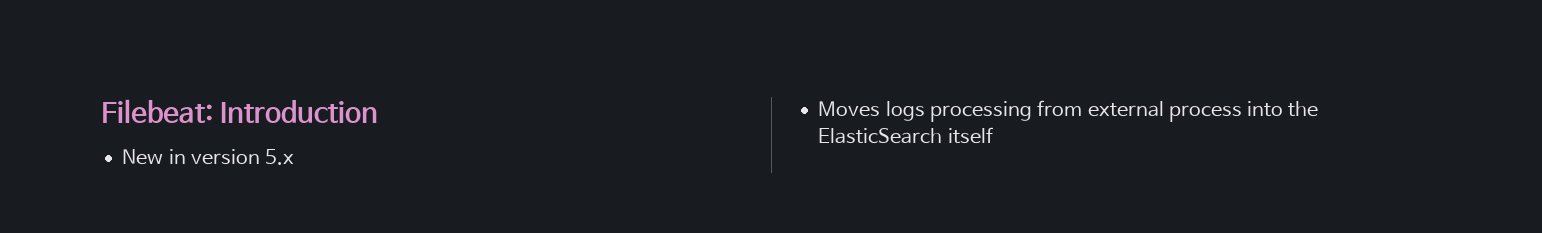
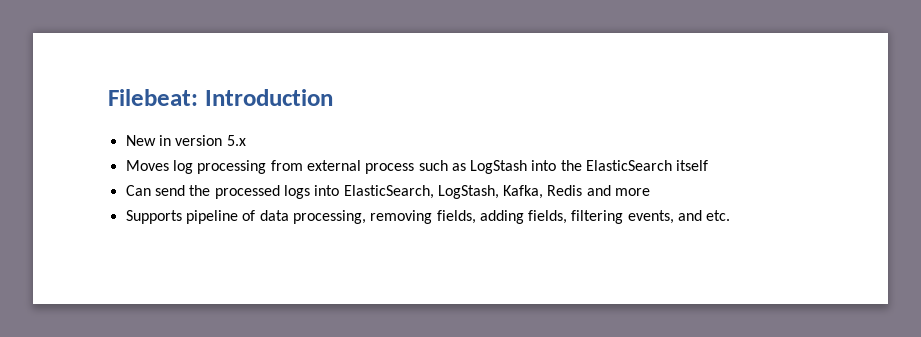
- Moves logs processing from external process into the ElasticSearch itself
+ Moves log processing from external process such as LogStash into the ElasticSearch itself
+ Can send the processed logs into ElasticSearch, LogStash, Kafka, Redis and more
+ Supports pipeline of data processing, removing fields, adding fields, filtering events, and etc.

